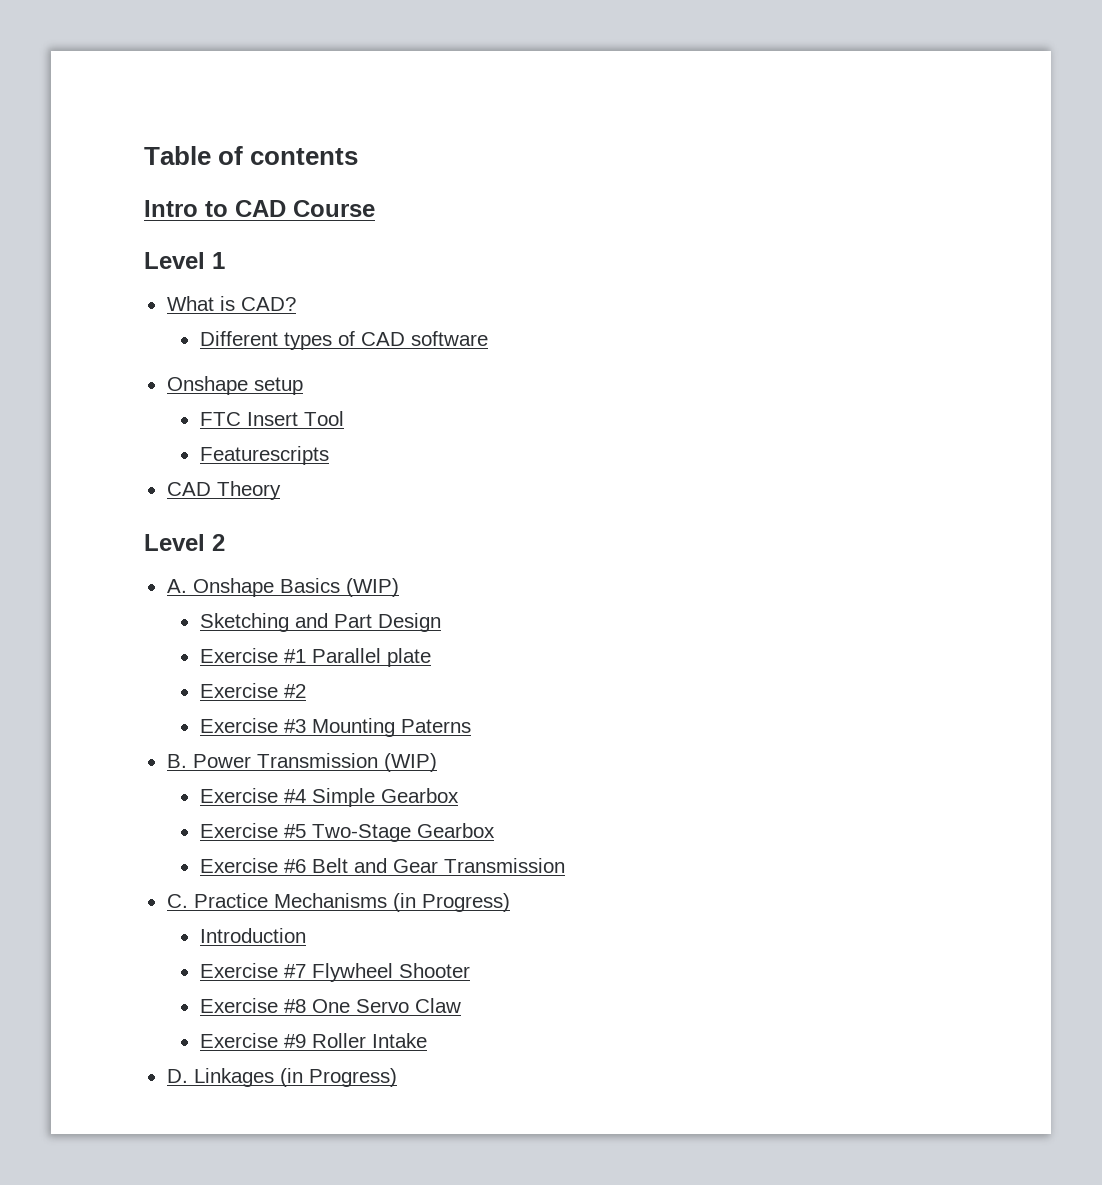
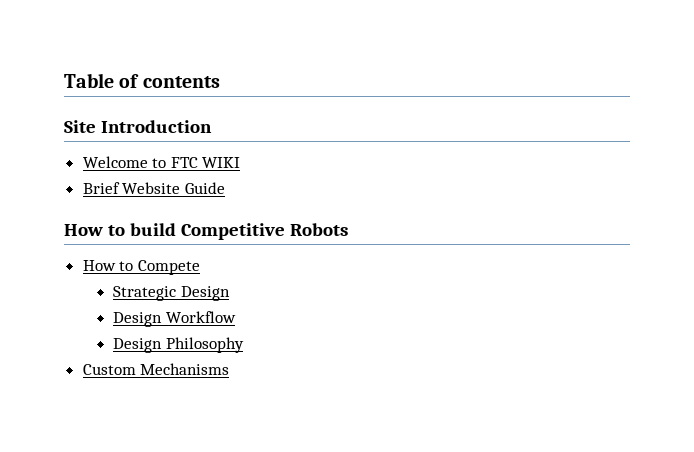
- Intro to CAD Course
- Level 1
- What is CAD?
- Different types of CAD software
- Onshape setup
- FTC Insert Tool
- Featurescripts
- CAD Theory
- Level 2
- A. Onshape Basics (WIP)
- Sketching and Part Design
- Exercise #1 Parallel plate
- Exercise #2
- Exercise #3 Mounting Paterns
- B. Power Transmission (WIP)
- Exercise #4 Simple Gearbox
- Exercise #5 Two-Stage Gearbox
- Exercise #6 Belt and Gear Transmission
- C. Practice Mechanisms (in Progress)
- Introduction
- Exercise #7 Flywheel Shooter
- Exercise #8 One Servo Claw
- Exercise #9 Roller Intake
- D. Linkages (in Progress)
+ Site Introduction
+ Welcome to FTC WIKI
+ Brief Website Guide
+ How to build Competitive Robots
+ How to Compete
+ Strategic Design
+ Design Workflow
+ Design Philosophy
+ Custom Mechanisms

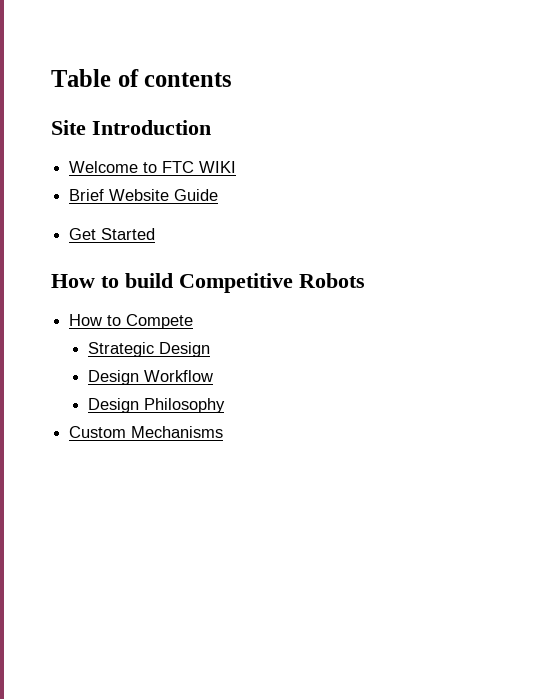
+ Get Started

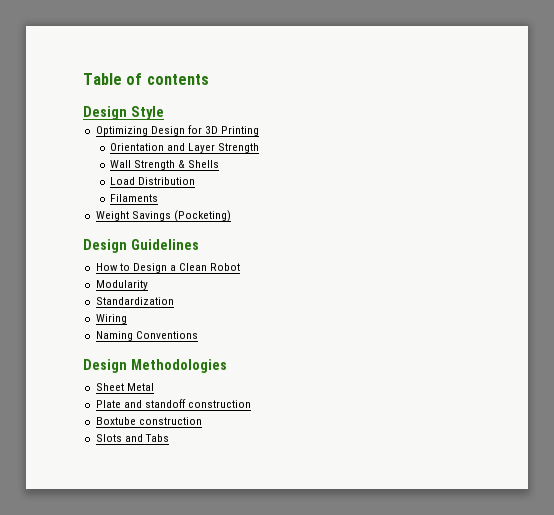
- Site Introduction
- Welcome to FTC WIKI
- Brief Website Guide
- Get Started
- How to build Competitive Robots
- How to Compete
- Strategic Design
- Design Workflow
- Design Philosophy
- Custom Mechanisms
+ Design Style
+ Optimizing Design for 3D Printing
+ Orientation and Layer Strength
+ Wall Strength & Shells
+ Load Distribution
+ Filaments
+ Weight Savings (Pocketing)
+ Design Guidelines
+ How to Design a Clean Robot
+ Modularity
+ Standardization
+ Wiring
+ Naming Conventions
+ Design Methodologies
+ Sheet Metal
+ Plate and standoff construction
+ Boxtube construction
+ Slots and Tabs

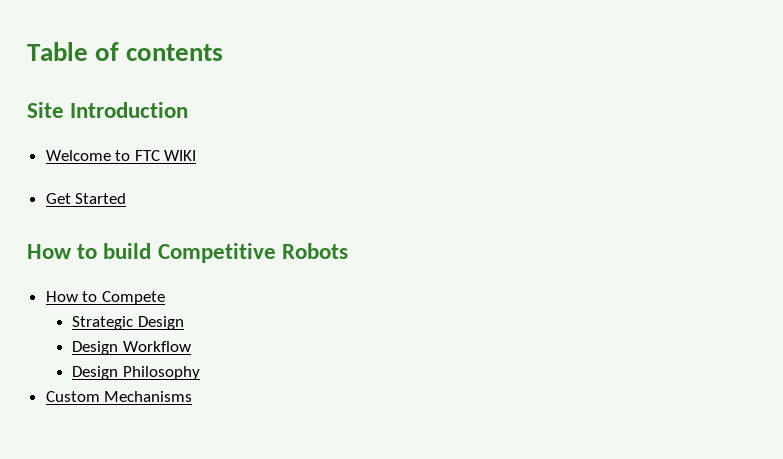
- Design Style
- Optimizing Design for 3D Printing
- Orientation and Layer Strength
- Wall Strength & Shells
- Load Distribution
- Filaments
- Weight Savings (Pocketing)
- Design Guidelines
- How to Design a Clean Robot
- Modularity
- Standardization
- Wiring
- Naming Conventions
- Design Methodologies
- Sheet Metal
- Plate and standoff construction
- Boxtube construction
- Slots and Tabs
+ Site Introduction
+ Welcome to FTC WIKI
+ Get Started
+ How to build Competitive Robots
+ How to Compete
+ Strategic Design
+ Design Workflow
+ Design Philosophy
+ Custom Mechanisms

